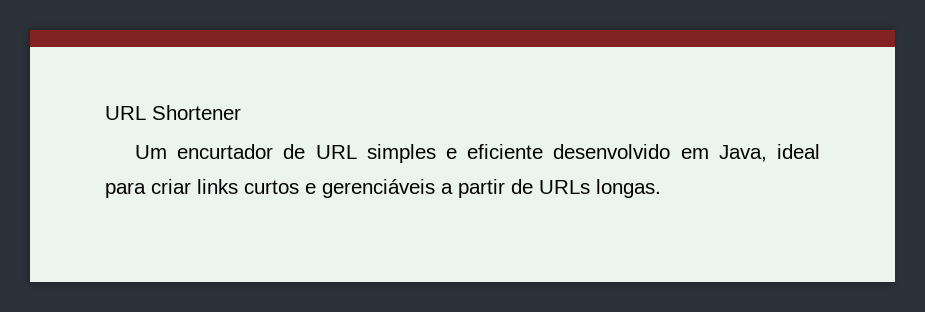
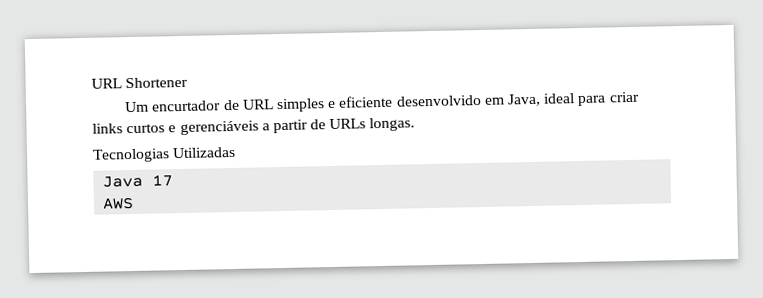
+ Tecnologias Utilizadas
+ Java 17
+ AWS

